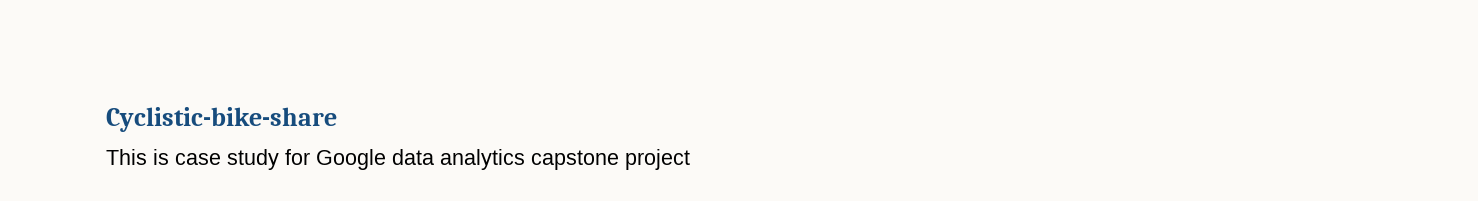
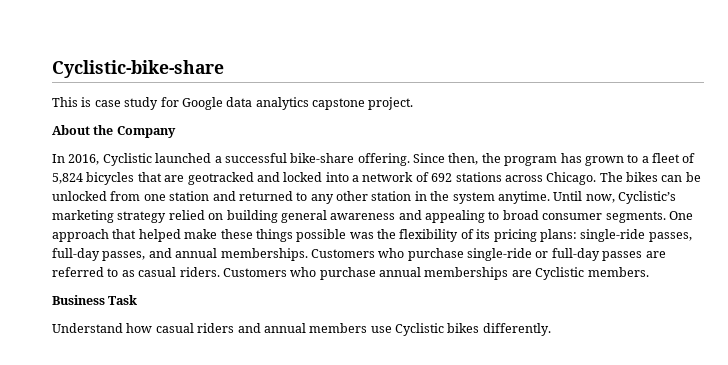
- This is case study for Google data analytics capstone project
+ This is case study for Google data analytics capstone project.
+ About the Company
+ In 2016, Cyclistic launched a successful bike-share offering. Since then, the program has grown to a fleet of 5,824 bicycles that are geotracked and locked into a network of 692 stations across Chicago. The bikes can be unlocked from one station and returned to any other station in the system anytime. Until now, Cyclistic’s marketing strategy relied on building general awareness and appealing to broad consumer segments. One approach that helped make these things possible was the flexibility of its pricing plans: single-ride passes, full-day passes, and annual memberships. Customers who purchase single-ride or full-day passes are referred to as casual riders. Customers who purchase annual memberships are Cyclistic members.
+ Business Task
+ Understand how casual riders and annual members use Cyclistic bikes differently.

